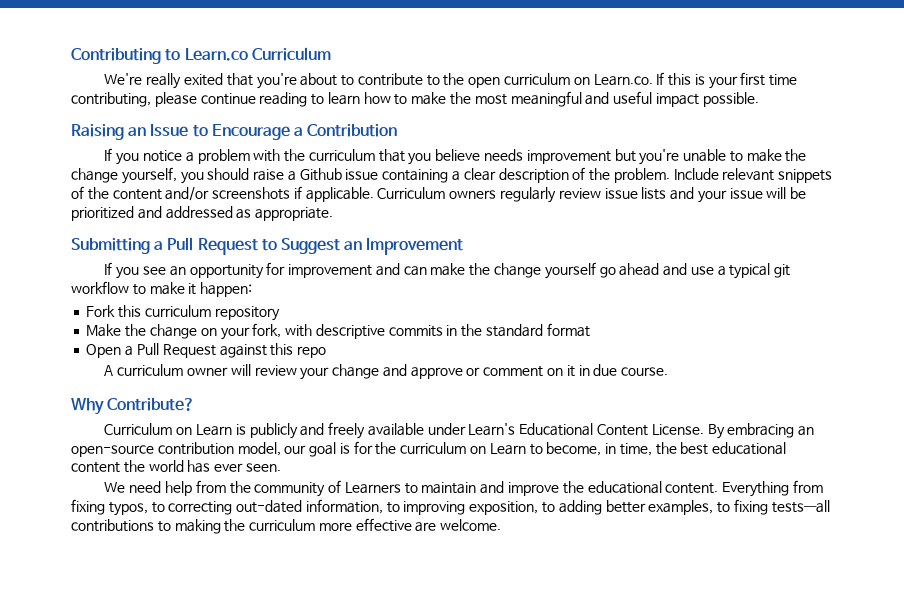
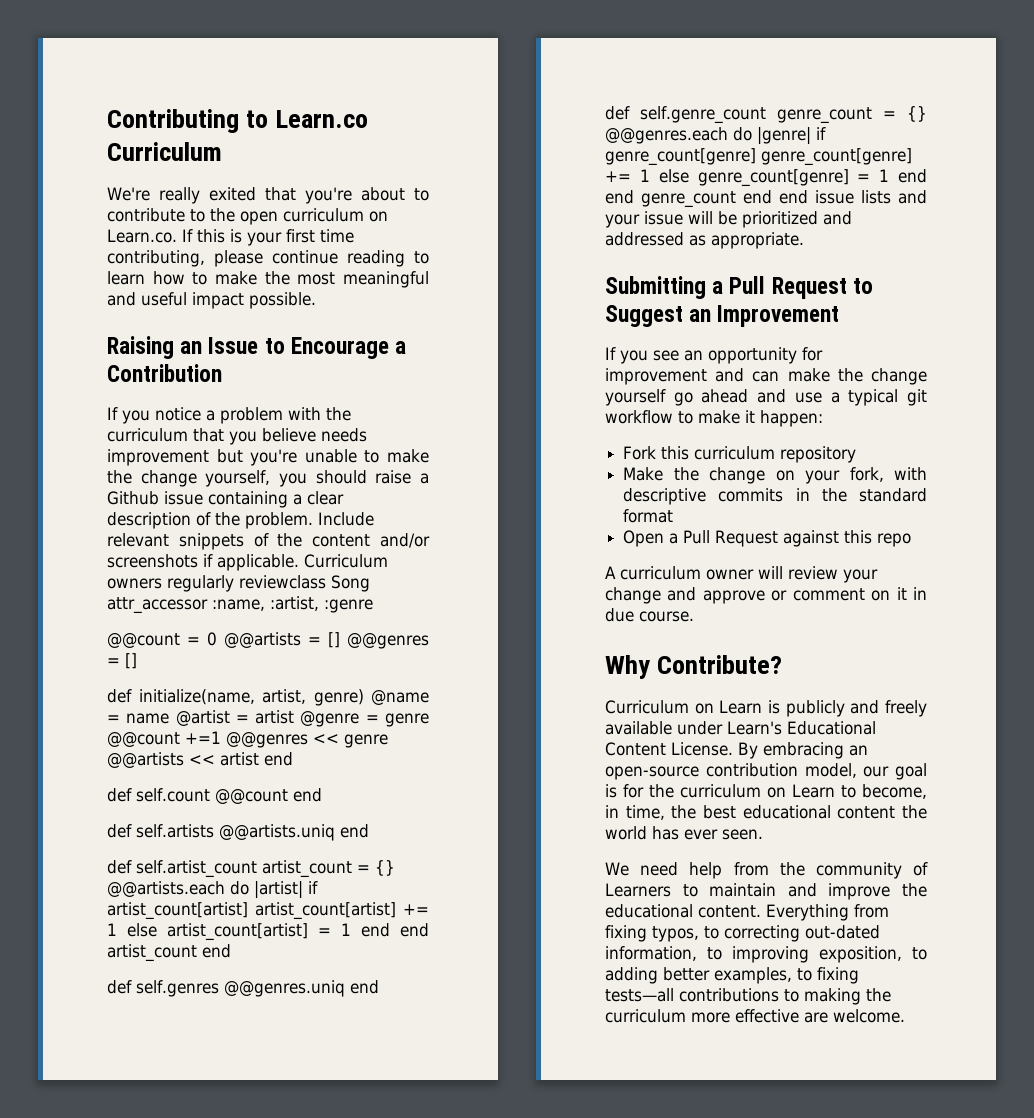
- Curriculum owners regularly review issue lists and your issue will be prioritized and addressed as appropriate.
+ Curriculum owners regularly reviewclass Song attr_accessor :name, :artist, :genre
+ @@count = 0 @@artists = [] @@genres = []
+ def initialize(name, artist, genre) @name = name @artist = artist @genre = genre @@count +=1 @@genres << genre @@artists << artist end
+ def self.count @@count end
+ def self.artists @@artists.uniq end
+ def self.artist_count artist_count = {} @@artists.each do |artist| if artist_count[artist] artist_count[artist] += 1 else artist_count[artist] = 1 end end artist_count end
+ def self.genres @@genres.uniq end
+ def self.genre_count genre_count = {} @@genres.each do |genre| if genre_count[genre] genre_count[genre] += 1 else genre_count[genre] = 1 end end genre_count end end issue lists and your issue will be prioritized and addressed as appropriate.

